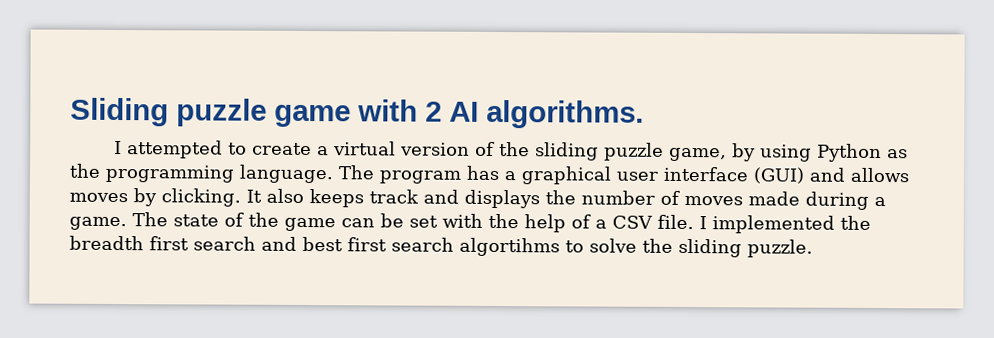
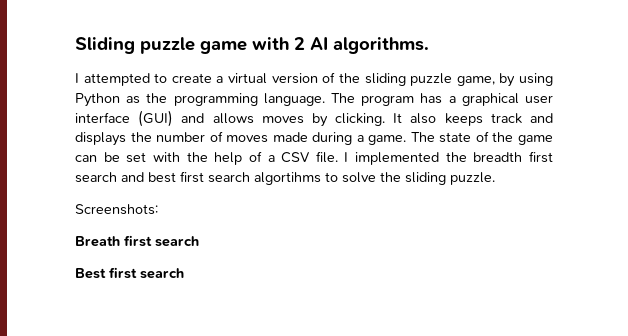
+ Screenshots:
+ Breath first search
+ Best first search

